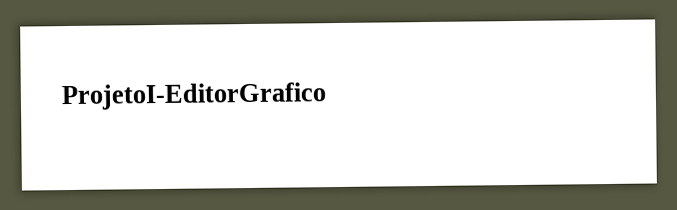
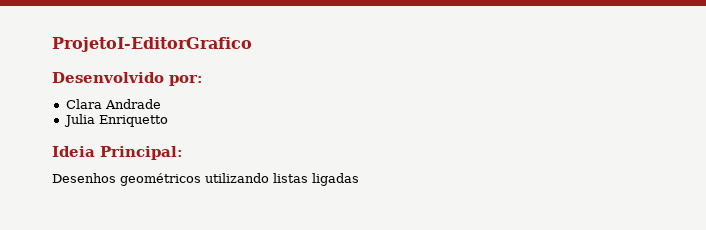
+ Desenvolvido por:
+ Clara Andrade
+ Julia Enriquetto
+ Ideia Principal:
+ Desenhos geométricos utilizando listas ligadas

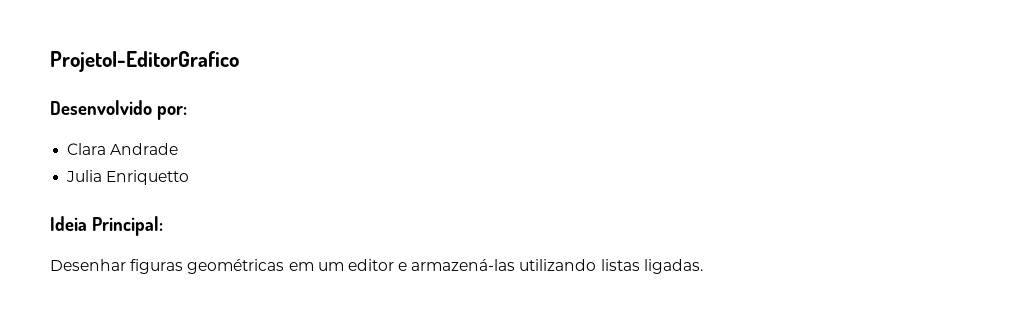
- Desenhos geométricos utilizando listas ligadas
+ Desenhar figuras geométricas em um editor e armazená-las utilizando listas ligadas.

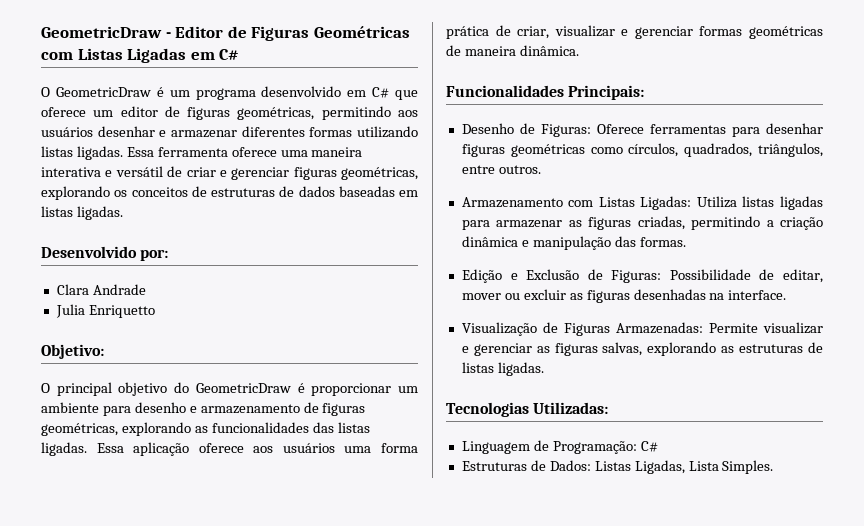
- ProjetoI-EditorGrafico
+ GeometricDraw - Editor de Figuras Geométricas com Listas Ligadas em C#
+ O GeometricDraw é um programa desenvolvido em C# que oferece um editor de figuras geométricas, permitindo aos usuários desenhar e armazenar diferentes formas utilizando listas ligadas. Essa ferramenta oferece uma maneira interativa e versátil de criar e gerenciar figuras geométricas, explorando os conceitos de estruturas de dados baseadas em listas ligadas.
- Ideia Principal:
- Desenhar figuras geométricas em um editor e armazená-las utilizando listas ligadas.
+ Objetivo:
+ O principal objetivo do GeometricDraw é proporcionar um ambiente para desenho e armazenamento de figuras geométricas, explorando as funcionalidades das listas ligadas. Essa aplicação oferece aos usuários uma forma prática de criar, visualizar e gerenciar formas geométricas de maneira dinâmica.
+ Funcionalidades Principais:
+ Desenho de Figuras: Oferece ferramentas para desenhar figuras geométricas como círculos, quadrados, triângulos, entre outros.
+ Armazenamento com Listas Ligadas: Utiliza listas ligadas para armazenar as figuras criadas, permitindo a criação dinâmica e manipulação das formas.
+ Edição e Exclusão de Figuras: Possibilidade de editar, mover ou excluir as figuras desenhadas na interface.
+ Visualização de Figuras Armazenadas: Permite visualizar e gerenciar as figuras salvas, explorando as estruturas de listas ligadas.
+ Tecnologias Utilizadas:
+ Linguagem de Programação: C#
+ Estruturas de Dados: Listas Ligadas, Lista Simples.

